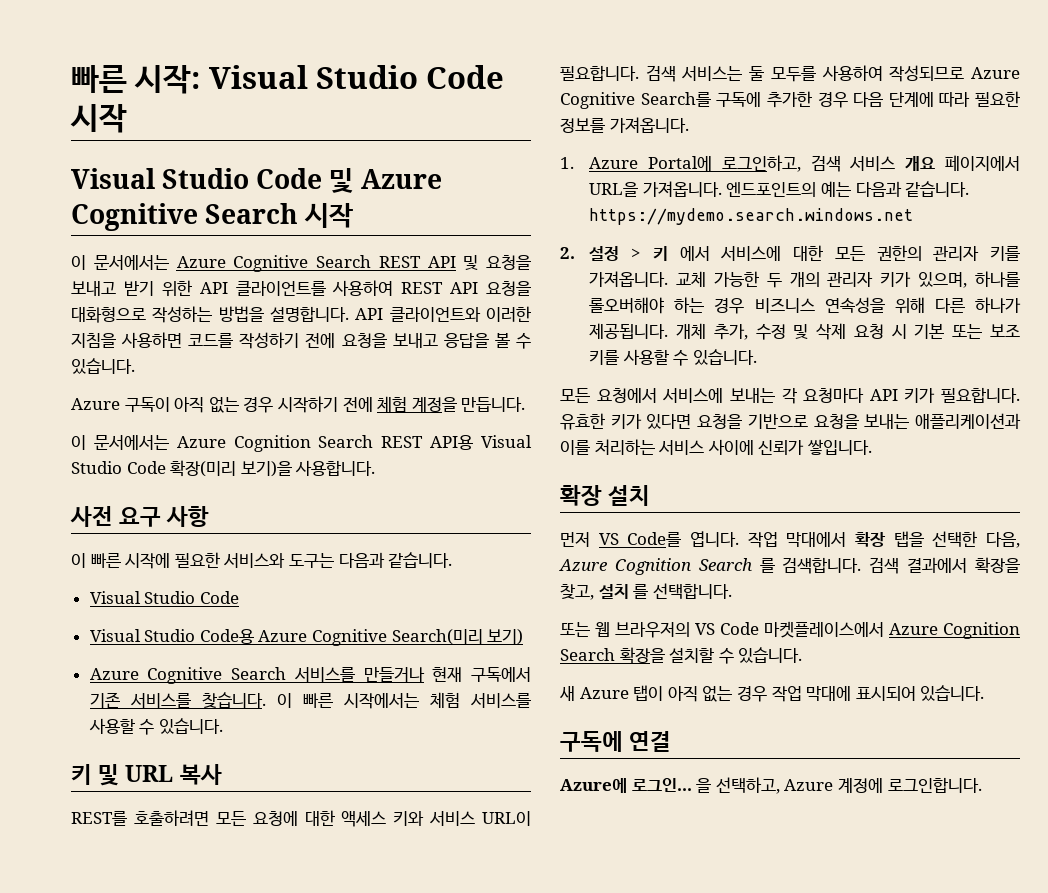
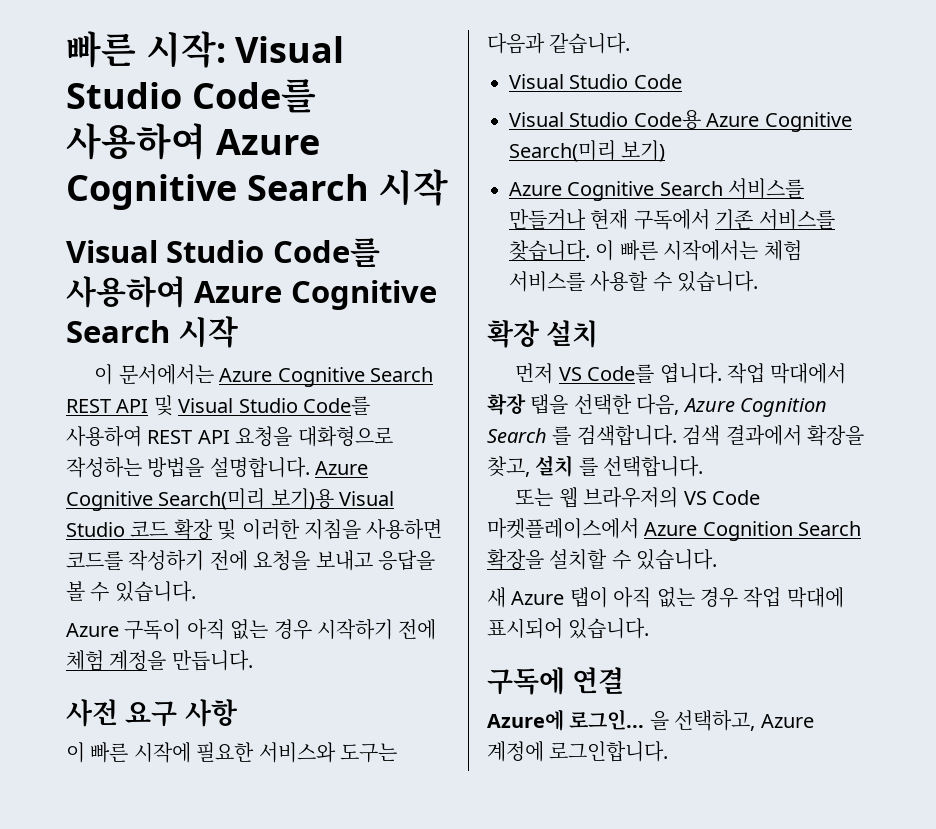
- 빠른 시작: Visual Studio Code 시작
- Visual Studio Code 및 Azure Cognitive Search 시작
+ 빠른 시작: Visual Studio Code를 사용하여 Azure Cognitive Search 시작
+ Visual Studio Code를 사용하여 Azure Cognitive Search 시작
- 이 문서에서는 Azure Cognitive Search REST API 및 요청을 보내고 받기 위한 API 클라이언트를 사용하여 REST API 요청을 대화형으로 작성하는 방법을 설명합니다.
+ 이 문서에서는 Azure Cognitive Search REST API 및 Visual Studio Code를 사용하여 REST API 요청을 대화형으로 작성하는 방법을 설명합니다.
- API 클라이언트와 이러한 지침을 사용하면 코드를 작성하기 전에 요청을 보내고 응답을 볼 수 있습니다.
+ Azure Cognitive Search(미리 보기)용 Visual Studio 코드 확장 및 이러한 지침을 사용하면 코드를 작성하기 전에 요청을 보내고 응답을 볼 수 있습니다.
- 이 문서에서는 Azure Cognition Search REST API용 Visual Studio Code 확장(미리 보기)을 사용합니다.
- 키 및 URL 복사
- REST를 호출하려면 모든 요청에 대한 액세스 키와 서비스 URL이 필요합니다. 검색 서비스는 둘 모두를 사용하여 작성되므로 Azure Cognitive Search를 구독에 추가한 경우 다음 단계에 따라 필요한 정보를 가져옵니다.
- 1. Azure Portal에 로그인하고, 검색 서비스 개요 페이지에서 URL을 가져옵니다. 엔드포인트의 예는 다음과 같습니다. https://mydemo.search.windows.net
- 2. 설정 > 키 에서 서비스에 대한 모든 권한의 관리자 키를 가져옵니다. 교체 가능한 두 개의 관리자 키가 있으며, 하나를 롤오버해야 하는 경우 비즈니스 연속성을 위해 다른 하나가 제공됩니다. 개체 추가, 수정 및 삭제 요청 시 기본 또는 보조 키를 사용할 수 있습니다.
- 모든 요청에서 서비스에 보내는 각 요청마다 API 키가 필요합니다. 유효한 키가 있다면 요청을 기반으로 요청을 보내는 애플리케이션과 이를 처리하는 서비스 사이에 신뢰가 쌓입니다.

